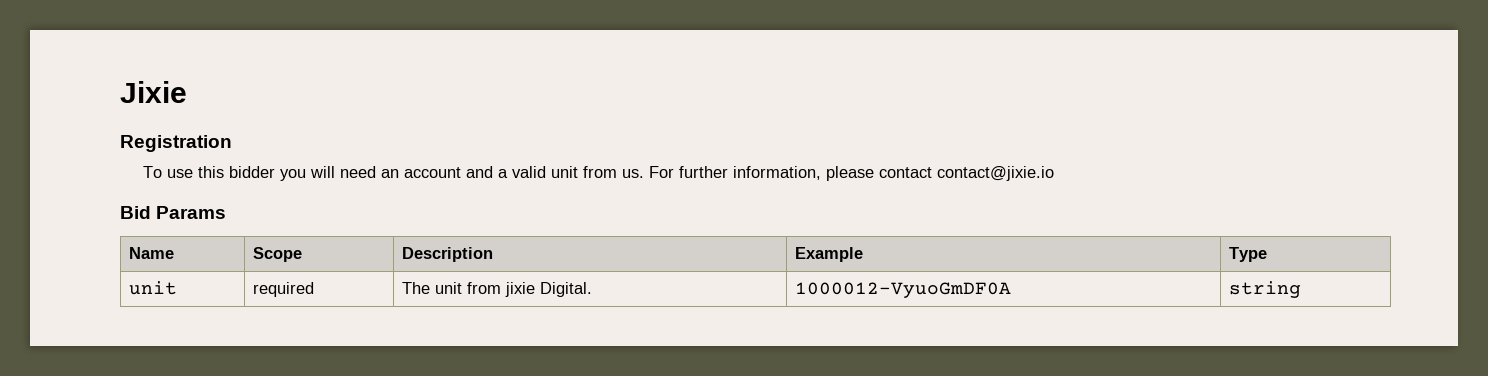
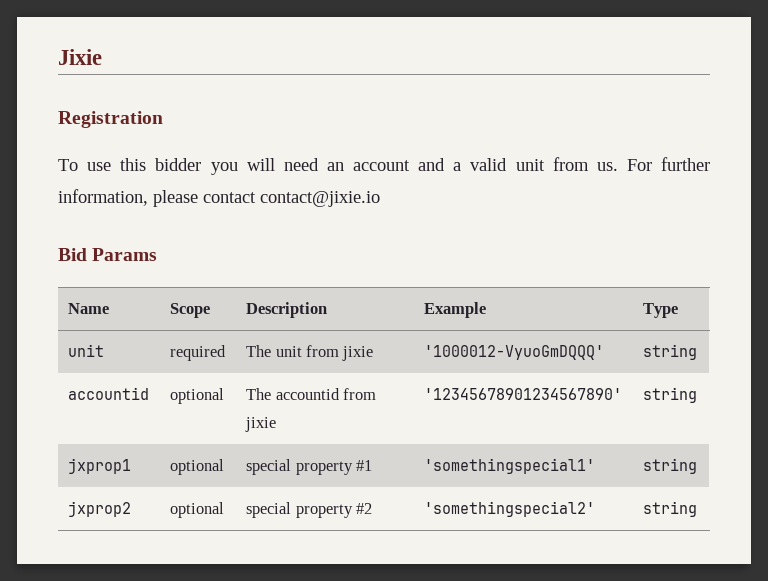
- unit | required | The unit from jixie Digital. | 1000012-VyuoGmDF0A | string
+ unit | required | The unit from jixie | '1000012-VyuoGmDQQQ' | string
+ accountid | optional | The accountid from jixie | '12345678901234567890' | string
+ jxprop1 | optional | special property #1 | 'somethingspecial1' | string
+ jxprop2 | optional | special property #2 | 'somethingspecial2' | string

